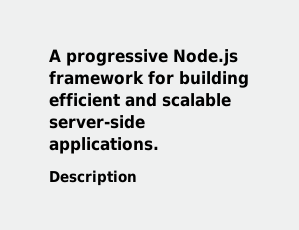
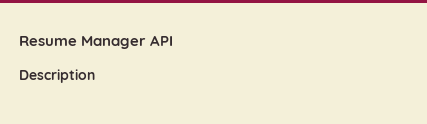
- A progressive Node.js framework for building efficient and scalable server-side applications.
+ Resume Manager API

